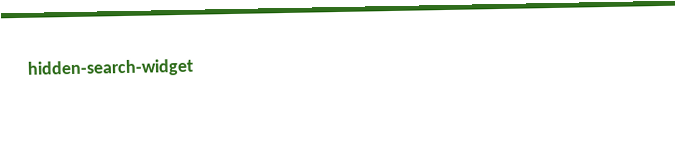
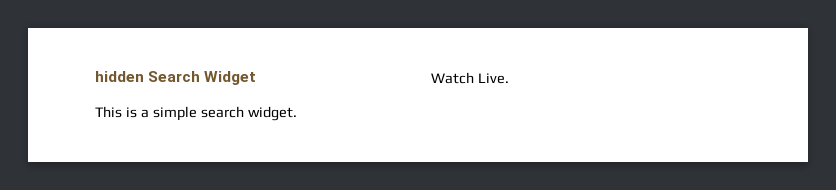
- hidden-search-widget
+ hidden Search Widget
+ This is a simple search widget.
+ Watch Live.

